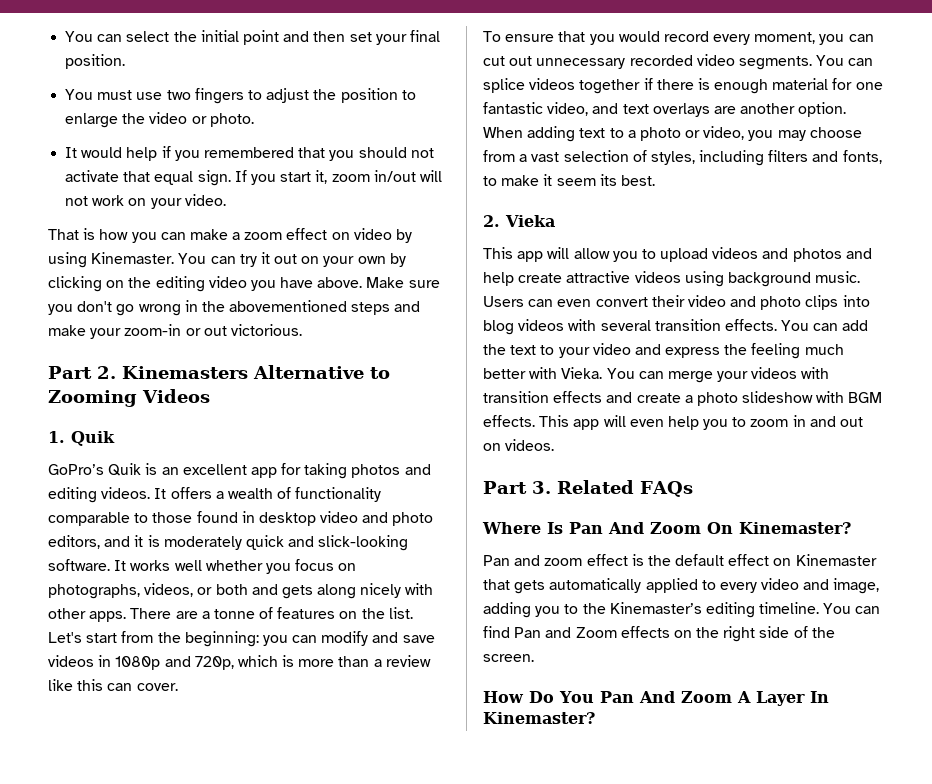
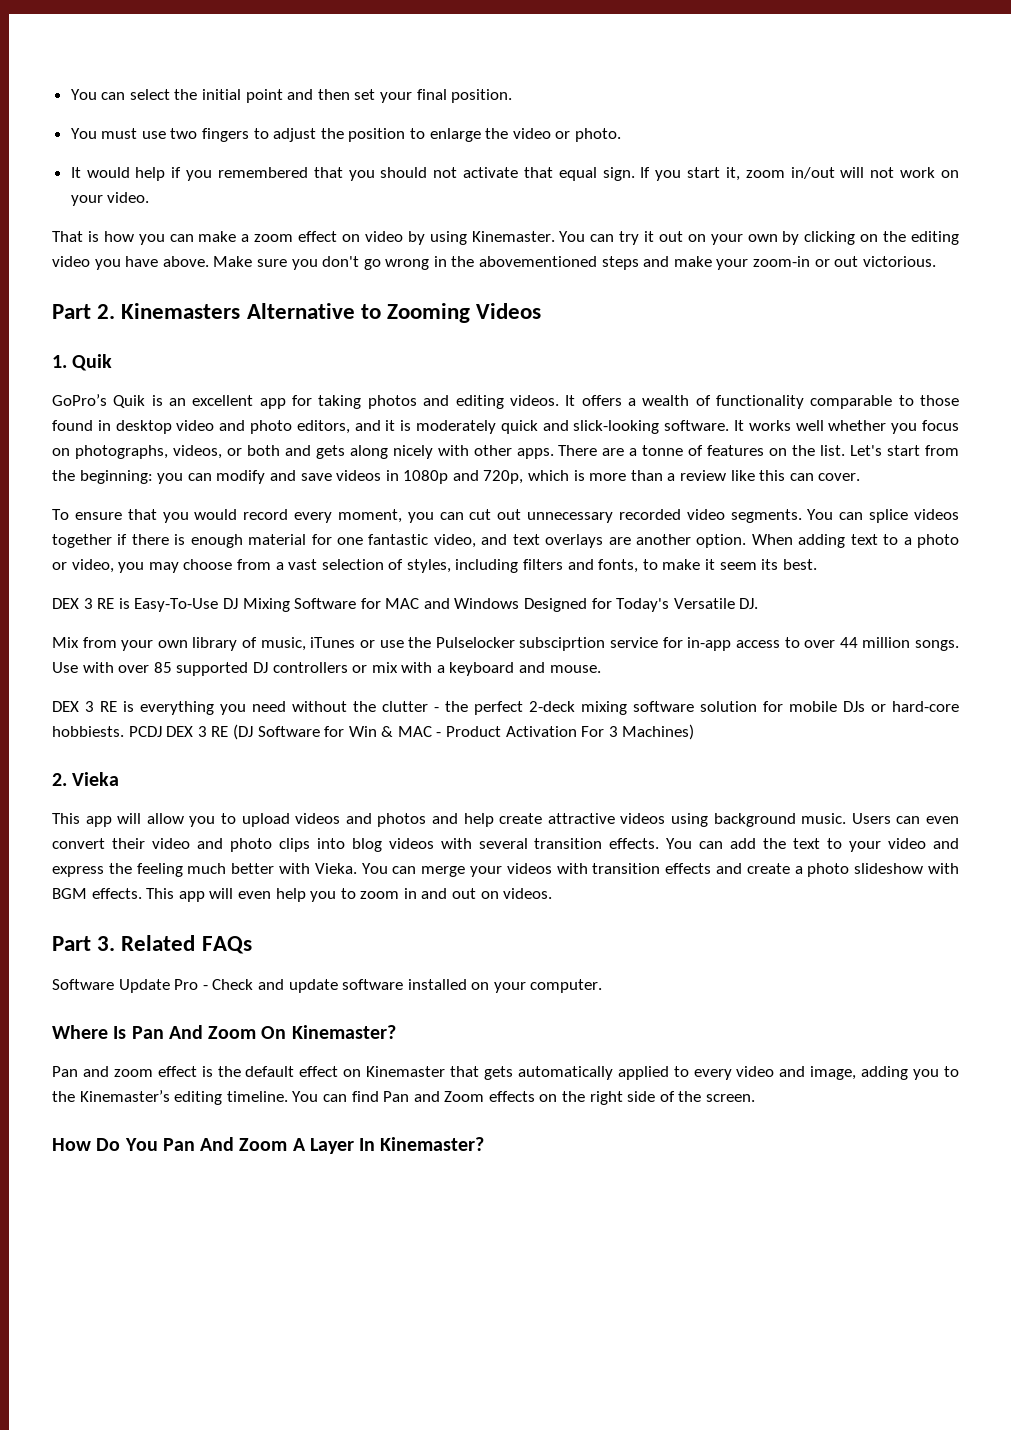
+ DEX 3 RE is Easy-To-Use DJ Mixing Software for MAC and Windows Designed for Today's Versatile DJ.
+ Mix from your own library of music, iTunes or use the Pulselocker subsciprtion service for in-app access to over 44 million songs. Use with over 85 supported DJ controllers or mix with a keyboard and mouse.
+ DEX 3 RE is everything you need without the clutter - the perfect 2-deck mixing software solution for mobile DJs or hard-core hobbiests. PCDJ DEX 3 RE (DJ Software for Win & MAC - Product Activation For 3 Machines)
+ Software Update Pro - Check and update software installed on your computer.

